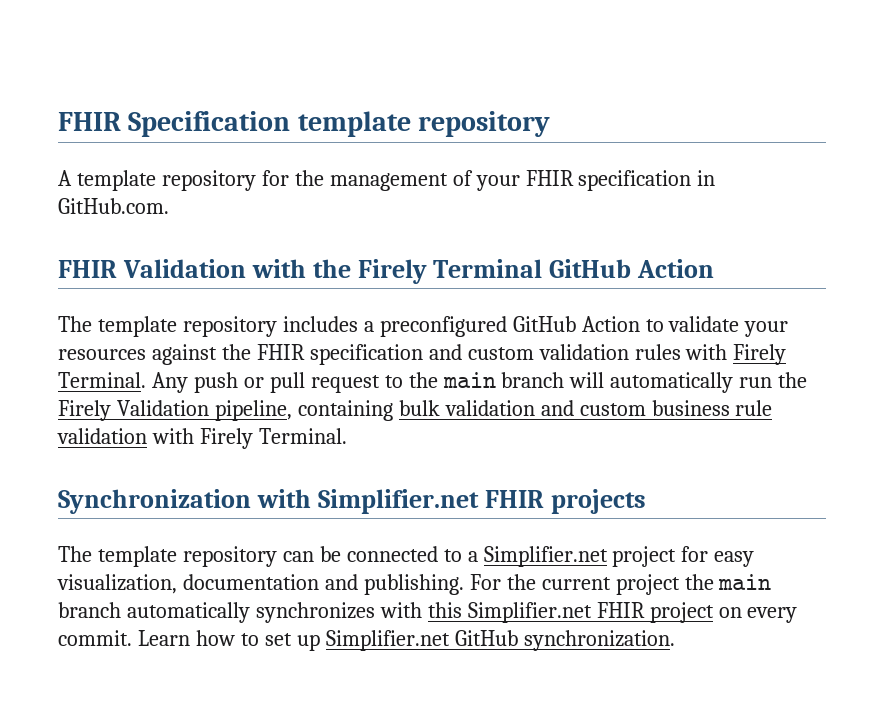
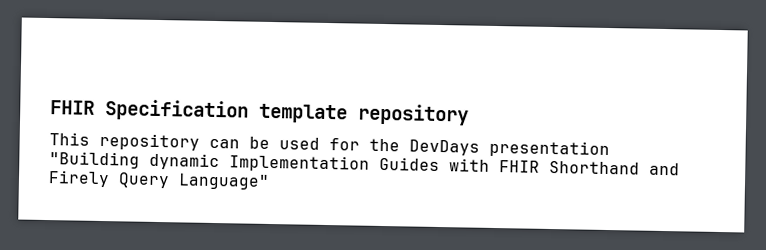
- A template repository for the management of your FHIR specification in GitHub.com.
- FHIR Validation with the Firely Terminal GitHub Action
- The template repository includes a preconfigured GitHub Action to validate your resources against the FHIR specification and custom validation rules with Firely Terminal. Any push or pull request to the main branch will automatically run the Firely Validation pipeline, containing bulk validation and custom business rule validation with Firely Terminal.
- Synchronization with Simplifier.net FHIR projects
- The template repository can be connected to a Simplifier.net project for easy visualization, documentation and publishing. For the current project the main branch automatically synchronizes with this Simplifier.net FHIR project on every commit. Learn how to set up Simplifier.net GitHub synchronization.
+ This repository can be used for the DevDays presentation "Building dynamic Implementation Guides with FHIR Shorthand and Firely Query Language"

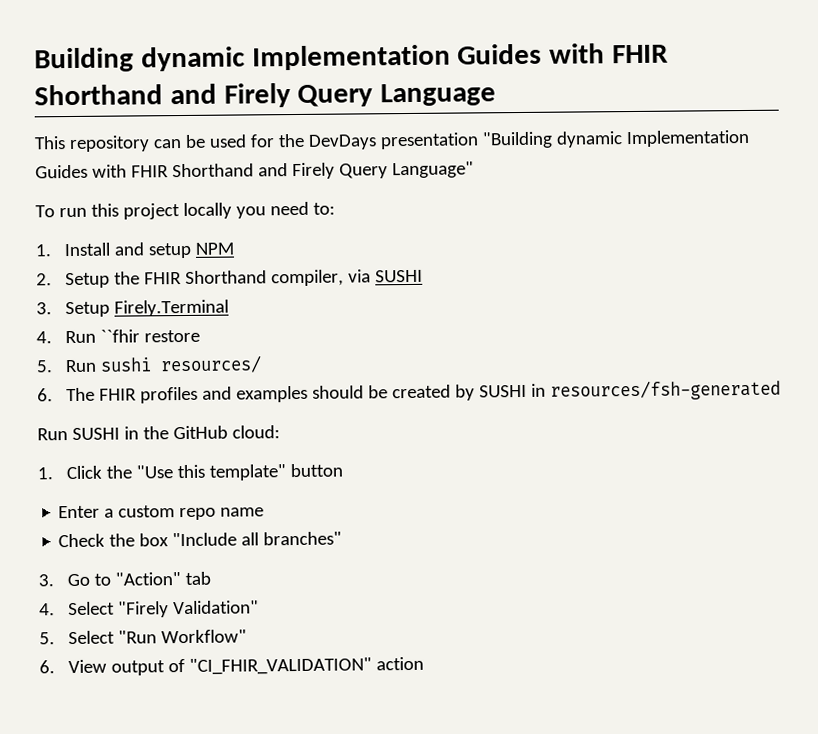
- FHIR Specification template repository
+ Building dynamic Implementation Guides with FHIR Shorthand and Firely Query Language
+ To run this project locally you need to:
+ 1. Install and setup NPM
+ 2. Setup the FHIR Shorthand compiler, via SUSHI
+ 3. Setup Firely.Terminal
+ 4. Run ``fhir restore
+ 5. Run sushi resources/
+ 6. The FHIR profiles and examples should be created by SUSHI in resources/fsh-generated
+ Run SUSHI in the GitHub cloud:
+ 1. Click the "Use this template" button
+ Enter a custom repo name
+ Check the box "Include all branches"
+ 3. Go to "Action" tab
+ 4. Select "Firely Validation"
+ 5. Select "Run Workflow"
+ 6. View output of "CI_FHIR_VALIDATION" action

